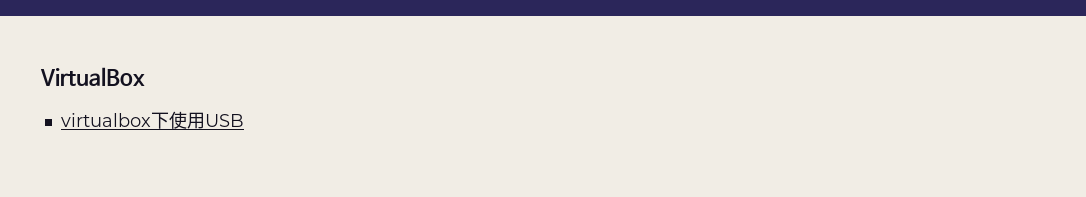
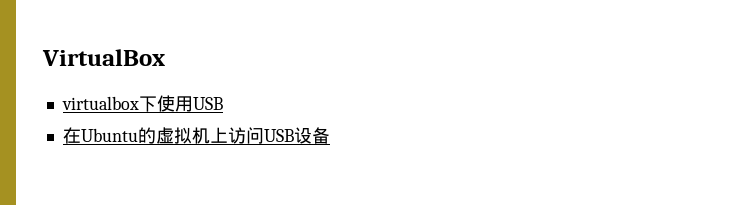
+ 在Ubuntu的虚拟机上访问USB设备

